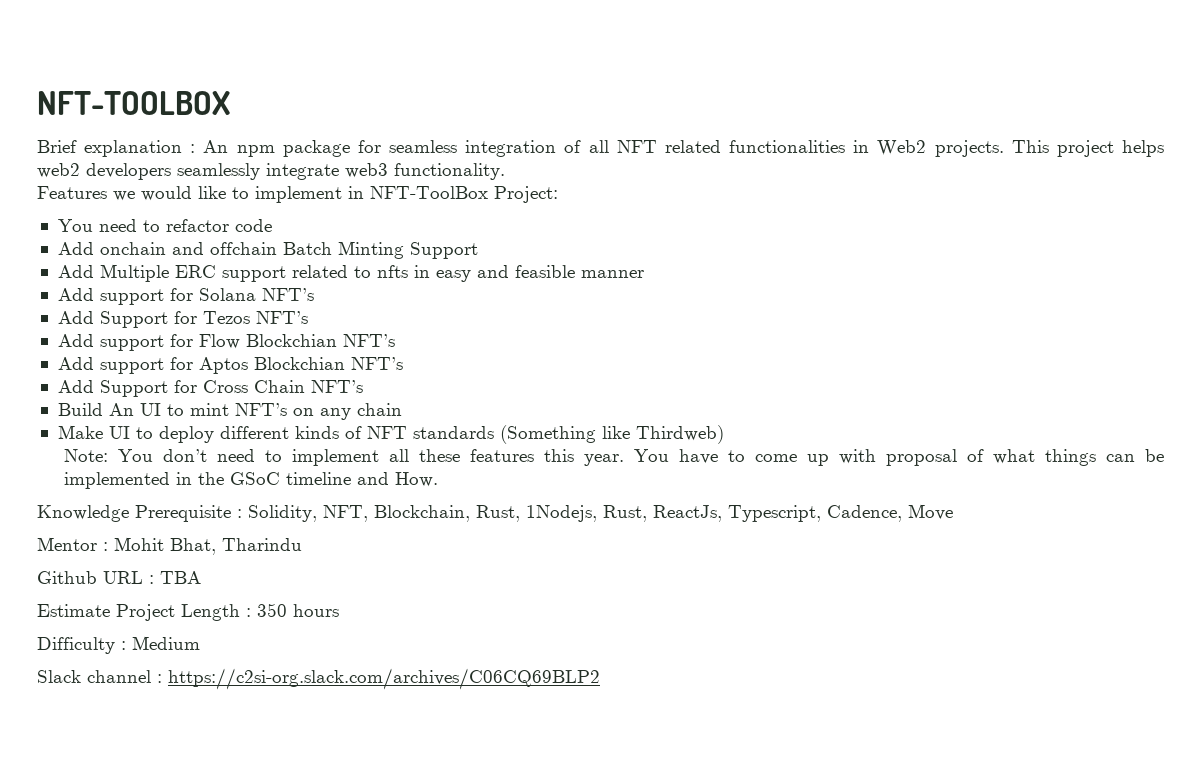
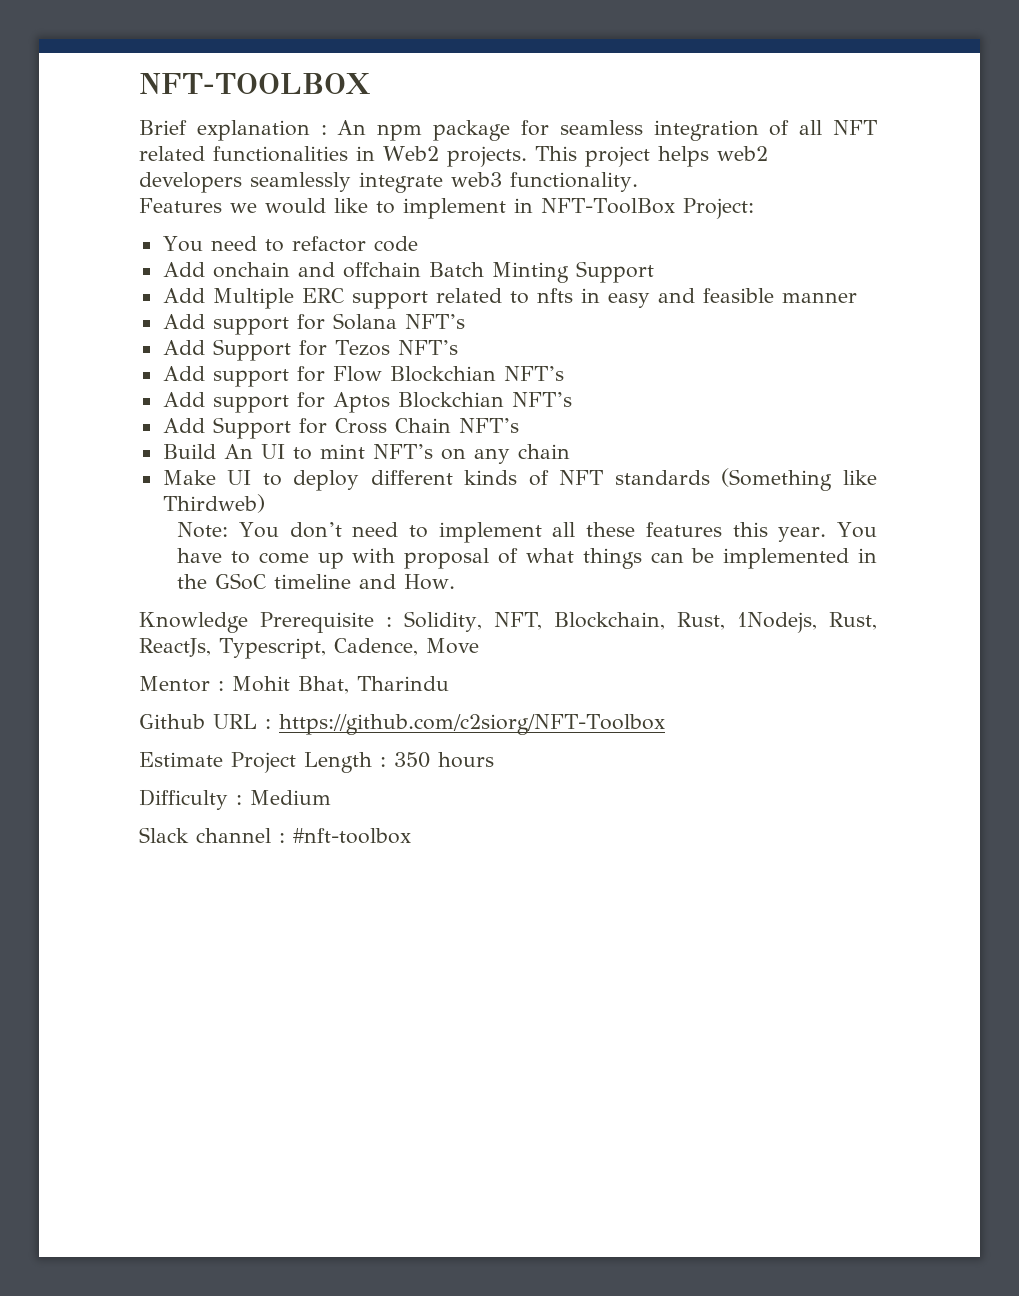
- Github URL : TBA
+ Github URL : https://github.com/c2siorg/NFT-Toolbox
- Slack channel : https://c2si-org.slack.com/archives/C06CQ69BLP2
+ Slack channel : #nft-toolbox

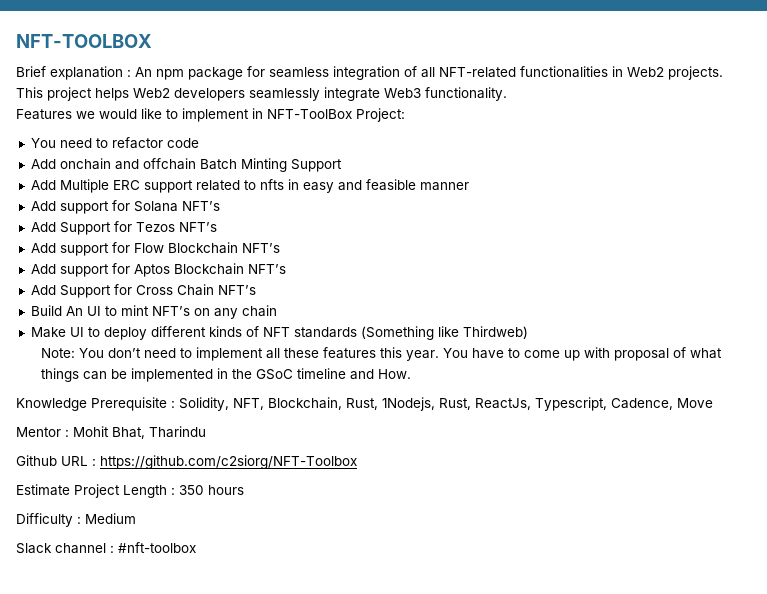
- Brief explanation : An npm package for seamless integration of all NFT related functionalities in Web2 projects.
+ Brief explanation : An npm package for seamless integration of all NFT-related functionalities in Web2 projects.
- This project helps web2 developers seamlessly integrate web3 functionality.
+ This project helps Web2 developers seamlessly integrate Web3 functionality.
- Add support for Flow Blockchian NFT’s
+ Add support for Flow Blockchain NFT’s
- Add support for Aptos Blockchian NFT’s
+ Add support for Aptos Blockchain NFT’s

